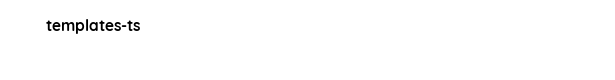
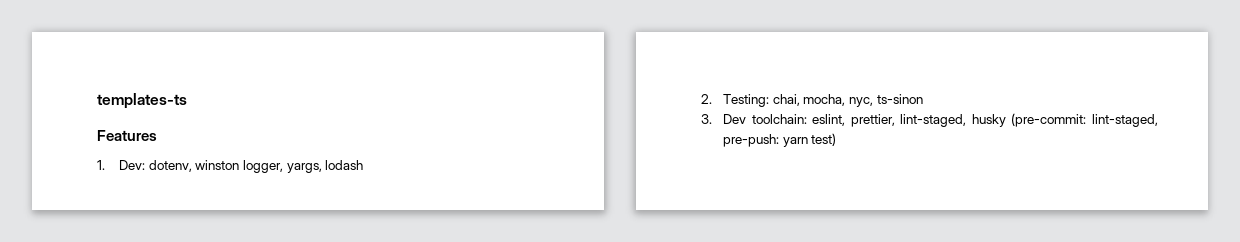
+ Features
+ 1. Dev: dotenv, winston logger, yargs, lodash
+ 2. Testing: chai, mocha, nyc, ts-sinon
+ 3. Dev toolchain: eslint, prettier, lint-staged, husky (pre-commit: lint-staged, pre-push: yarn test)

